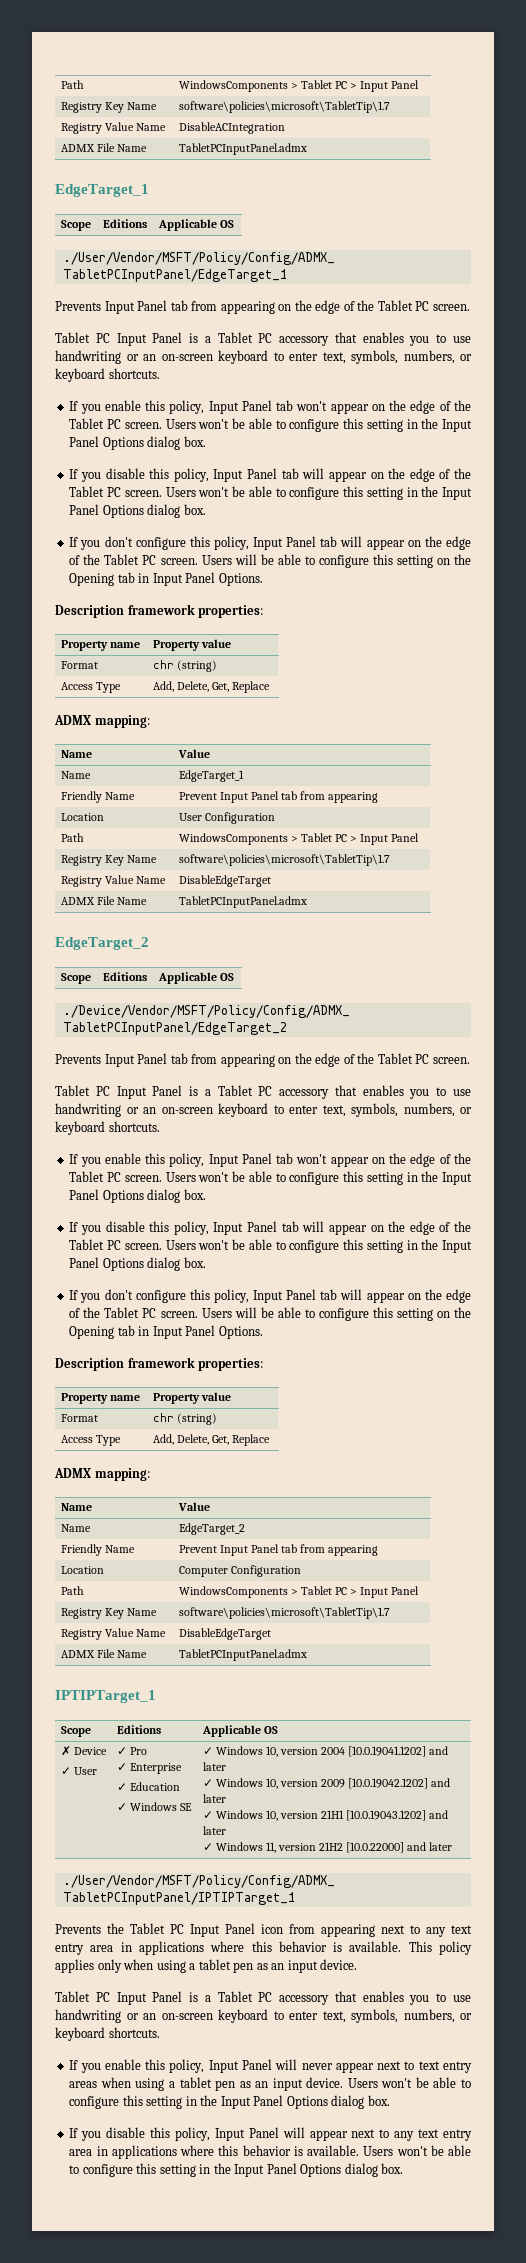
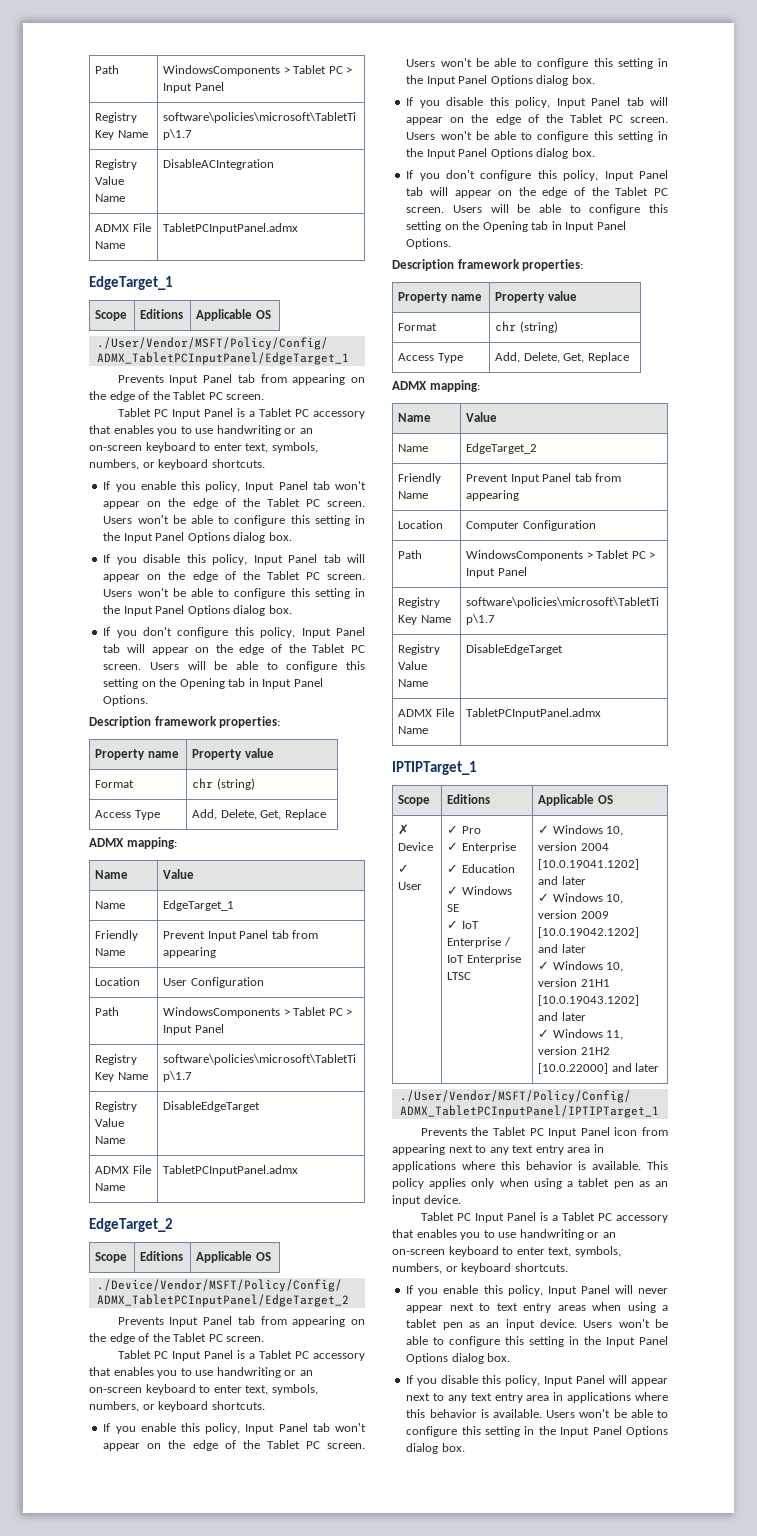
+ ✓ IoT Enterprise / IoT Enterprise LTSC

